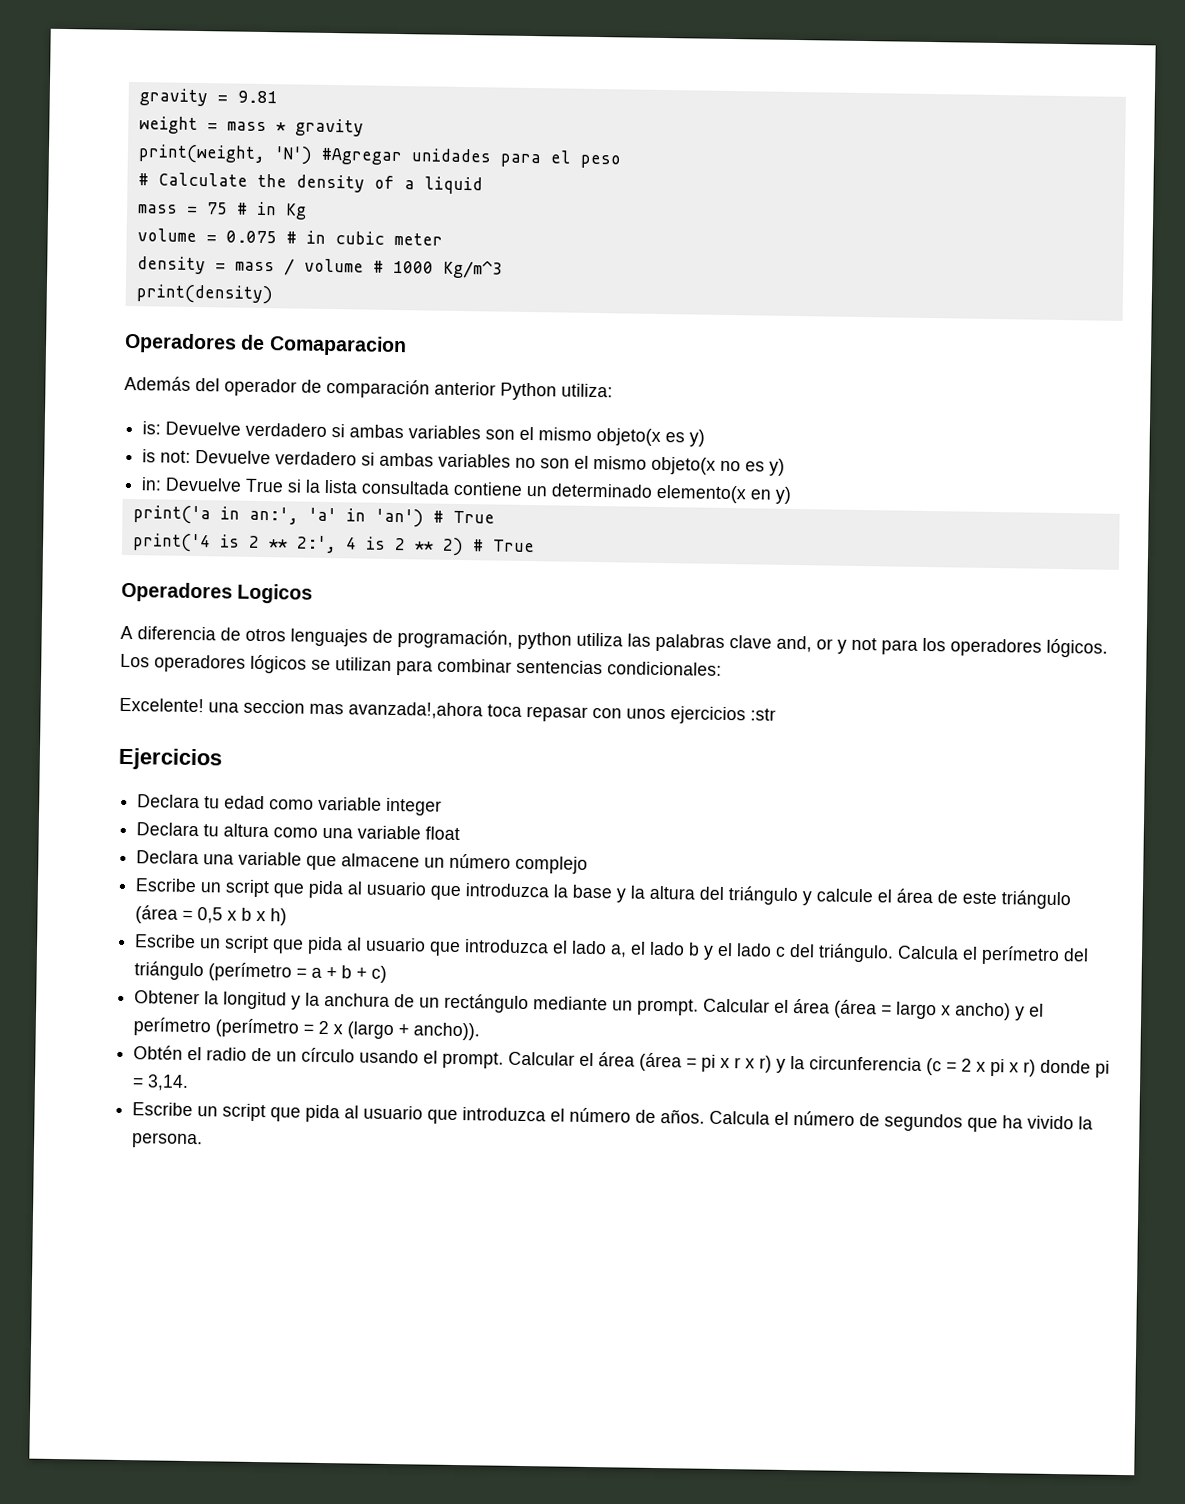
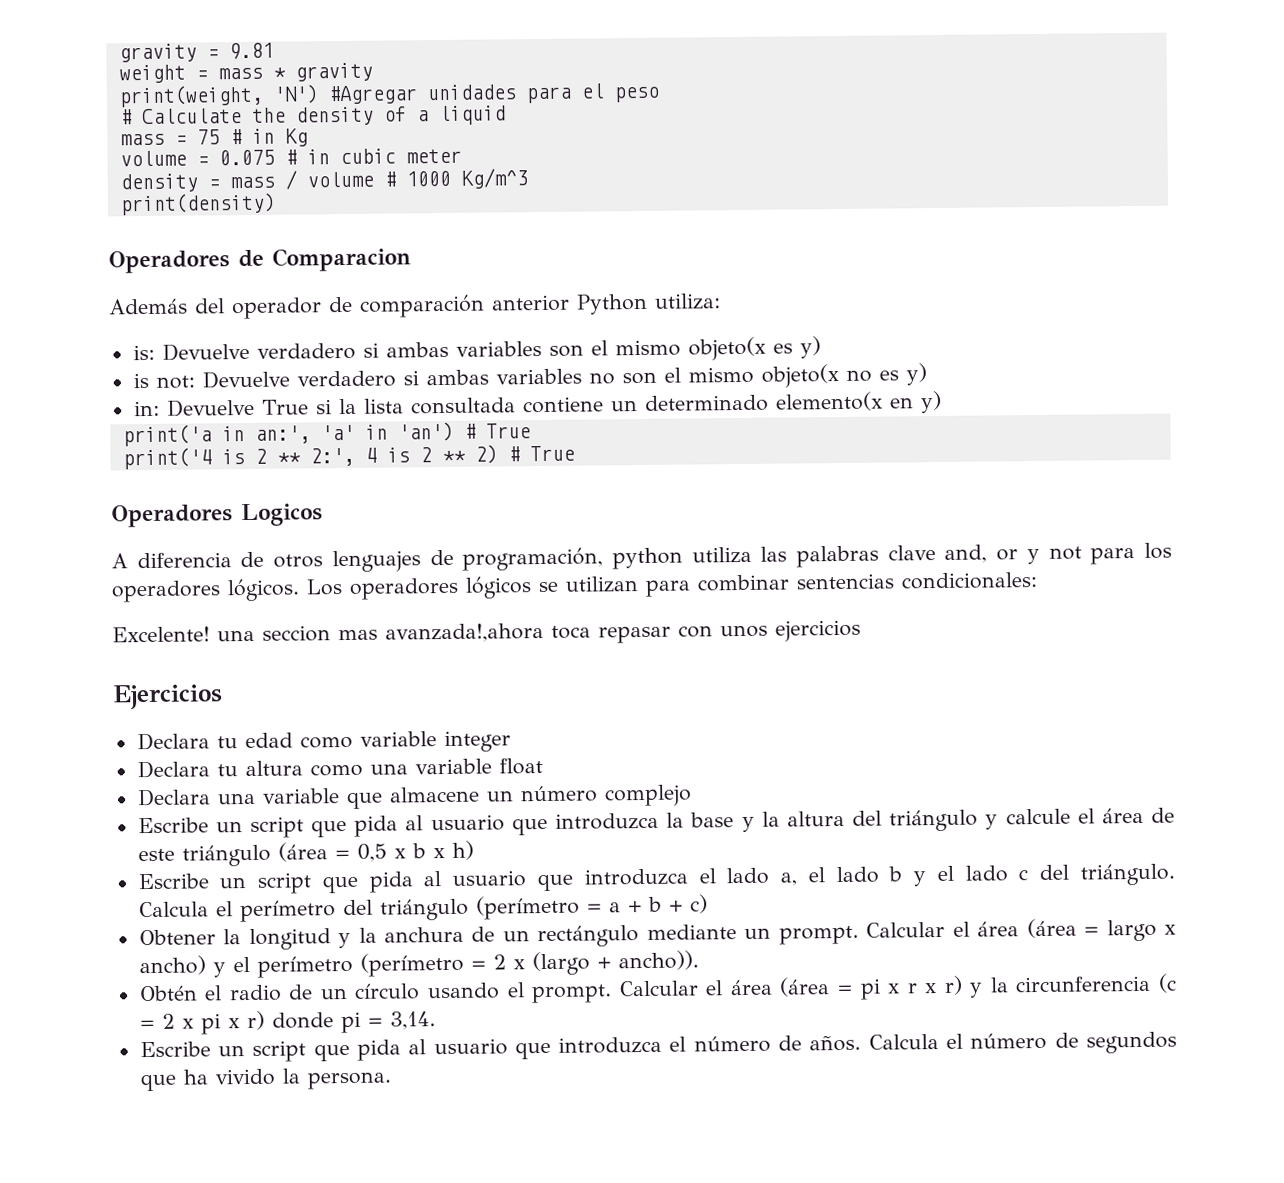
- Operadores de Comaparacion
+ Operadores de Comparacion
- Excelente! una seccion mas avanzada!,ahora toca repasar con unos ejercicios :str
+ Excelente! una seccion mas avanzada!,ahora toca repasar con unos ejercicios

